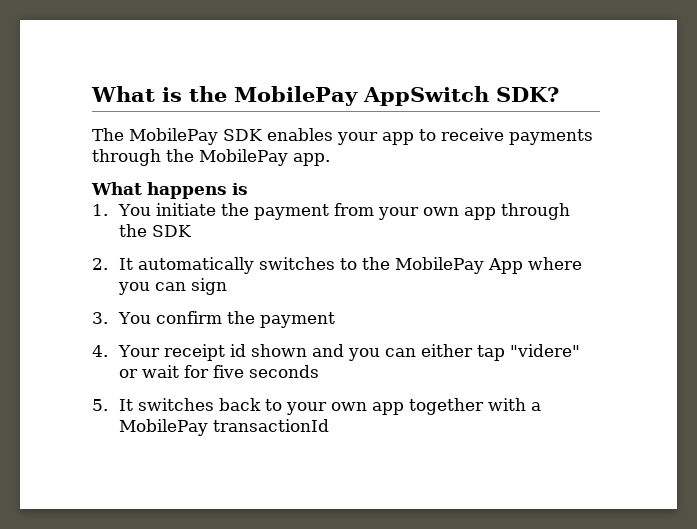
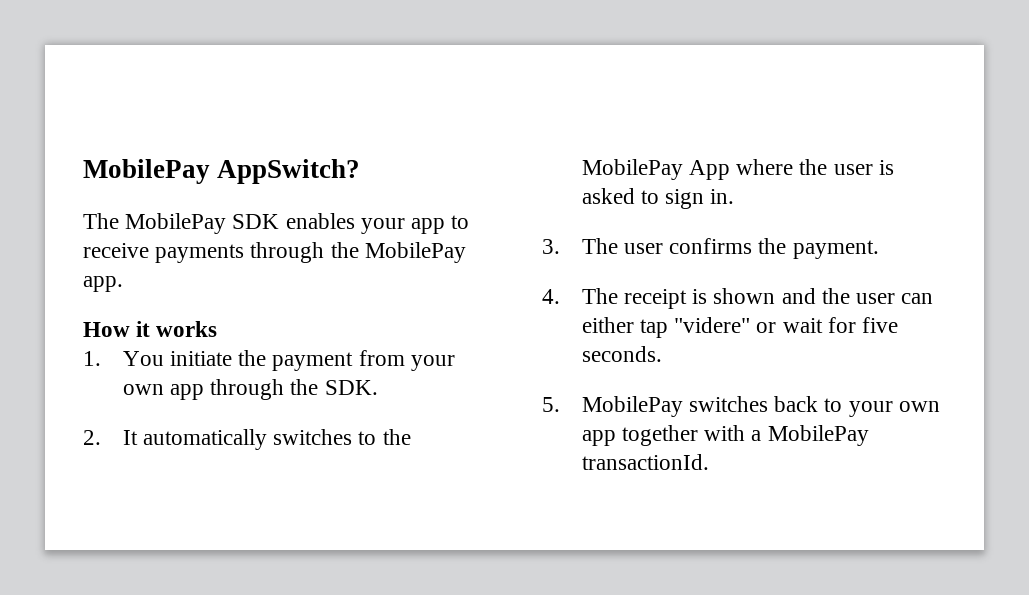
- What is the MobilePay AppSwitch SDK?
+ MobilePay AppSwitch?
- What happens is
+ How it works
- 1. You initiate the payment from your own app through the SDK
+ 1. You initiate the payment from your own app through the SDK.
- 2. It automatically switches to the MobilePay App where you can sign
+ 2. It automatically switches to the MobilePay App where the user is asked to sign in.
- 3. You confirm the payment
- 4. Your receipt id shown and you can either tap "videre" or wait for five seconds
+ 3. The user confirms the payment.
+ 4. The receipt is shown and the user can either tap "videre" or wait for five seconds.
- 5. It switches back to your own app together with a MobilePay transactionId
+ 5. MobilePay switches back to your own app together with a MobilePay transactionId.

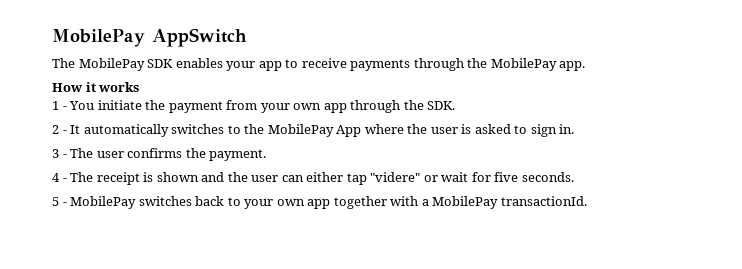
- MobilePay AppSwitch?
+ MobilePay AppSwitch
- 1. You initiate the payment from your own app through the SDK.
+ 1 - You initiate the payment from your own app through the SDK.
- 2. It automatically switches to the MobilePay App where the user is asked to sign in.
+ 2 - It automatically switches to the MobilePay App where the user is asked to sign in.
- 3. The user confirms the payment.
+ 3 - The user confirms the payment.
- 4. The receipt is shown and the user can either tap "videre" or wait for five seconds.
+ 4 - The receipt is shown and the user can either tap "videre" or wait for five seconds.
- 5. MobilePay switches back to your own app together with a MobilePay transactionId.
+ 5 - MobilePay switches back to your own app together with a MobilePay transactionId.

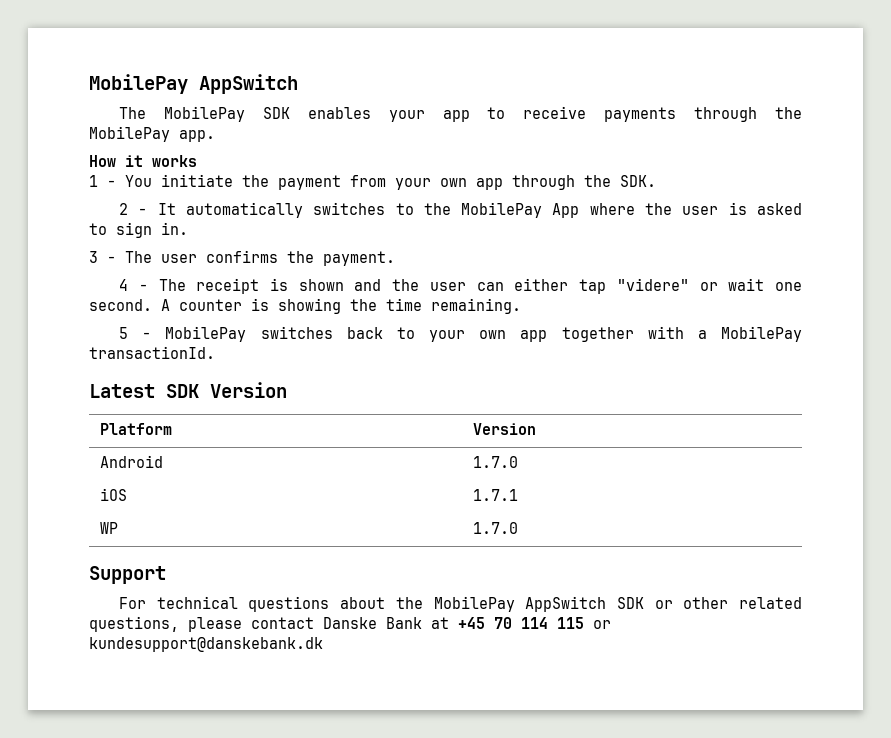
- 4 - The receipt is shown and the user can either tap "videre" or wait for five seconds.
+ 4 - The receipt is shown and the user can either tap "videre" or wait one second. A counter is showing the time remaining.
+ Latest SDK Version
+ Platform | Version
+ Android | 1.7.0
+ iOS | 1.7.1
+ WP | 1.7.0
+ Support
+ For technical questions about the MobilePay AppSwitch SDK or other related questions, please contact Danske Bank at +45 70 114 115 or kundesupport@danskebank.dk

